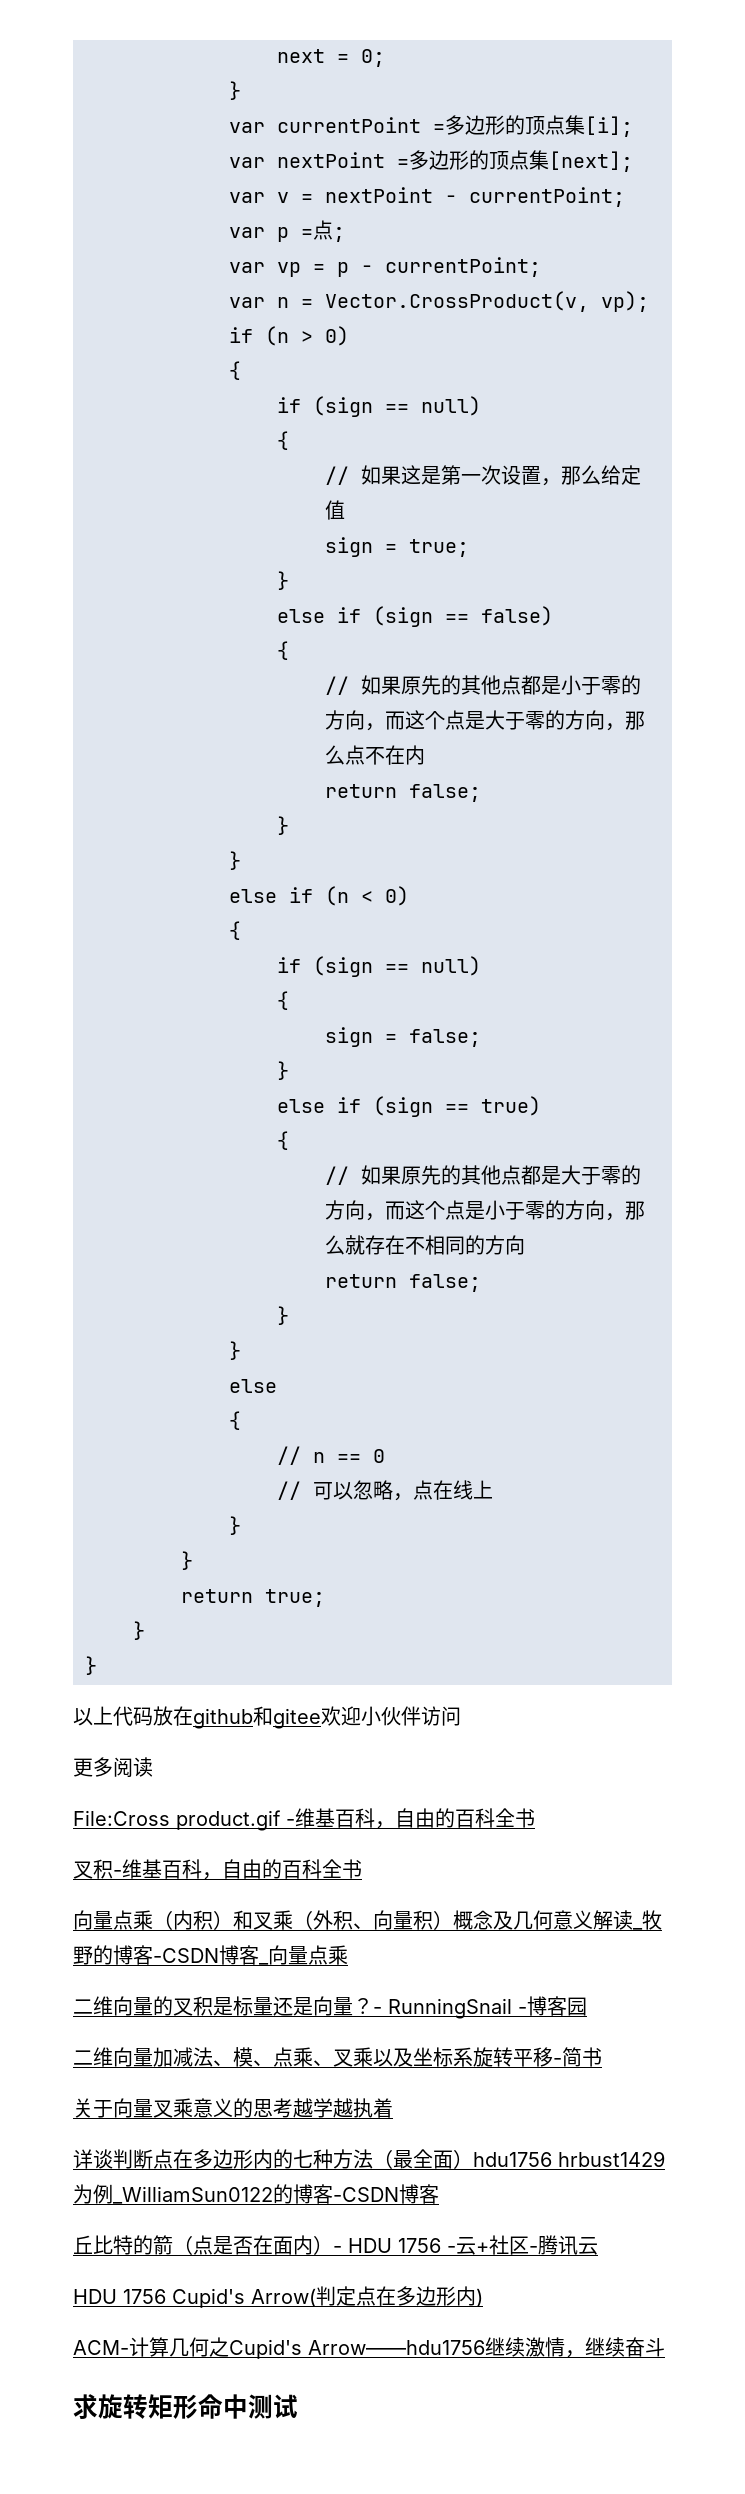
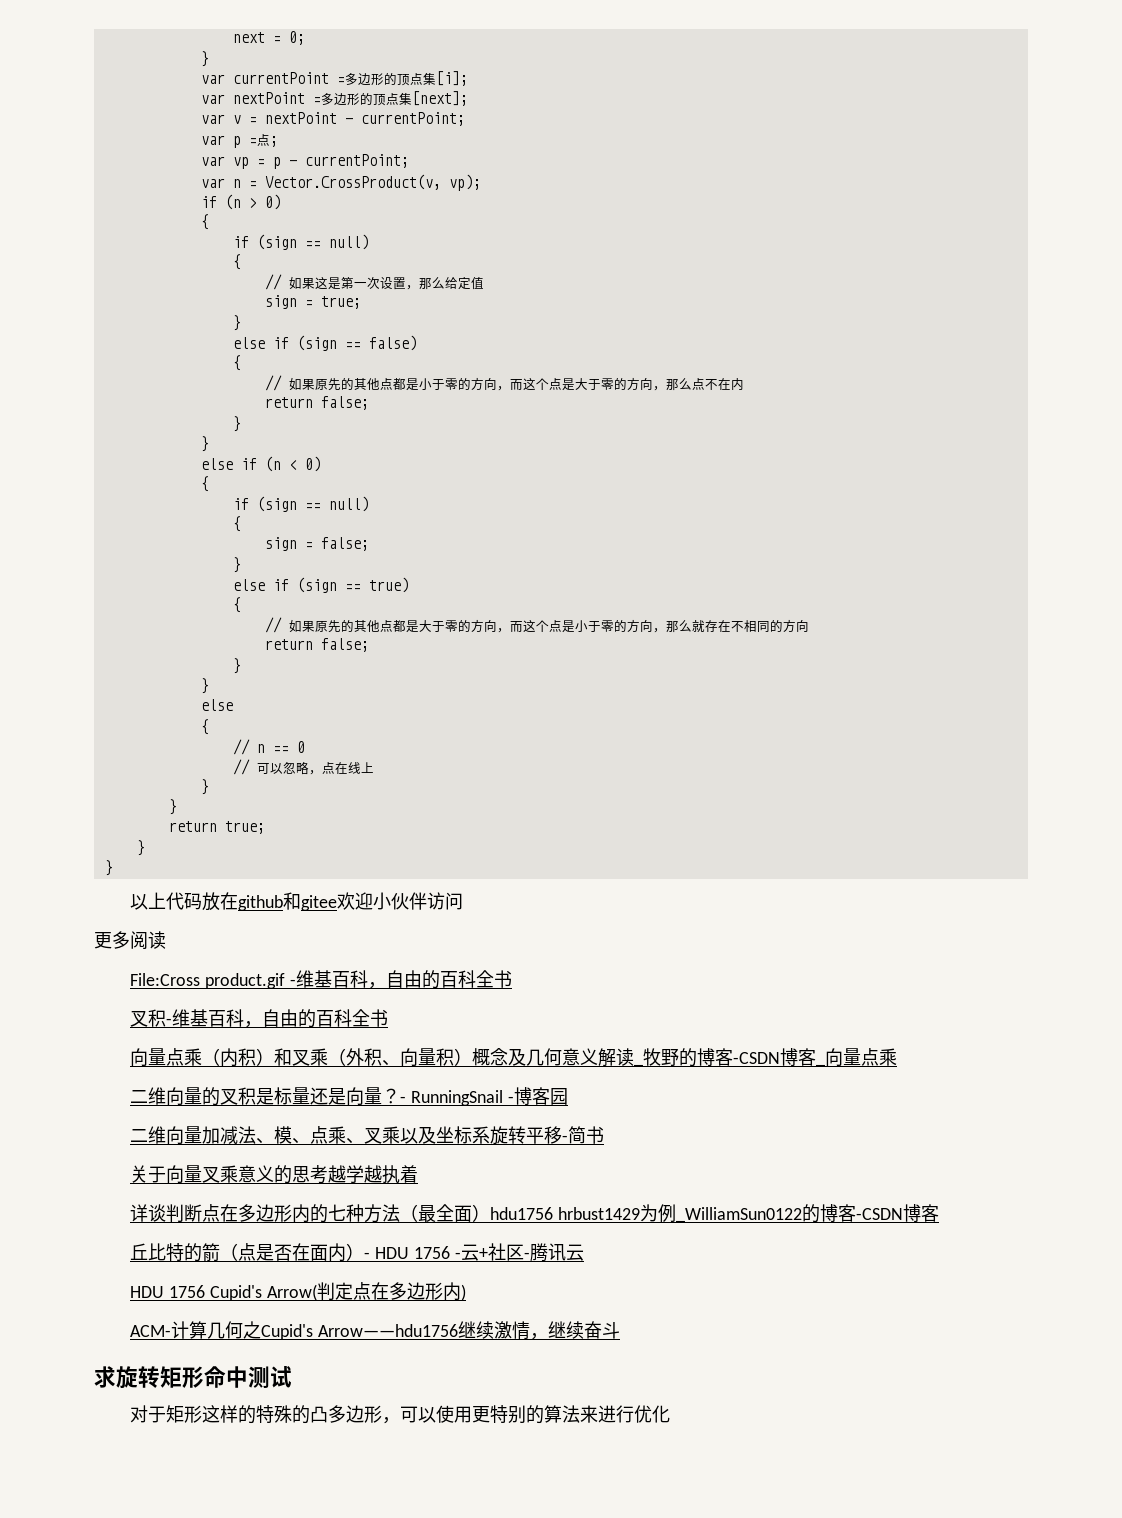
+ 对于矩形这样的特殊的凸多边形，可以使用更特别的算法来进行优化

